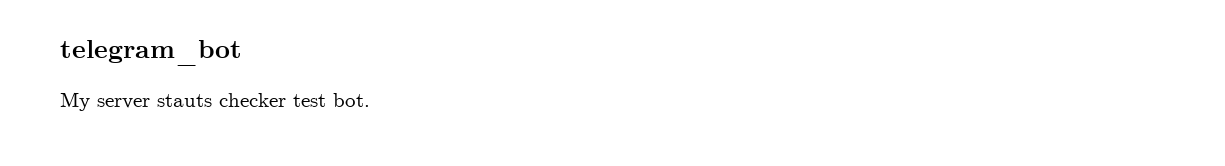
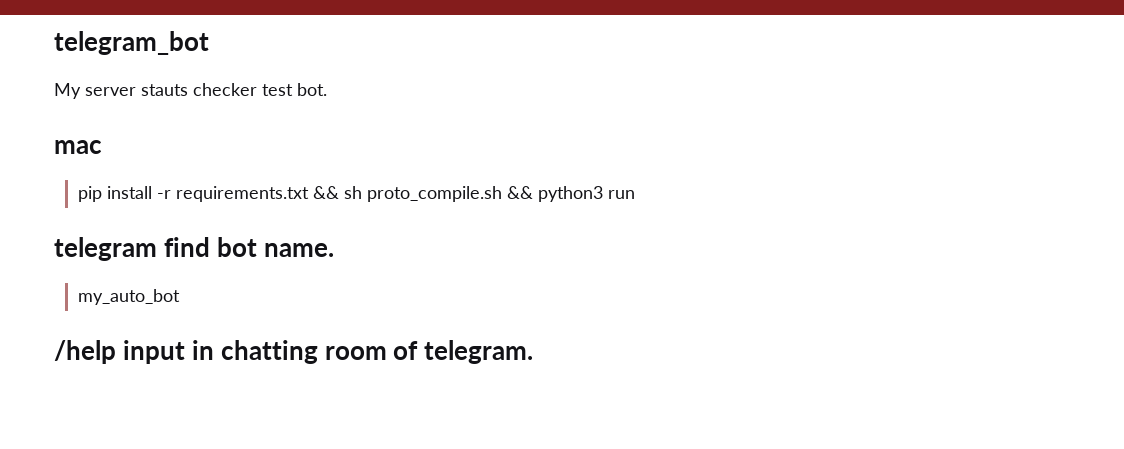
+ mac
+ pip install -r requirements.txt && sh proto_compile.sh && python3 run
+ telegram find bot name.
+ my_auto_bot
+ /help input in chatting room of telegram.

